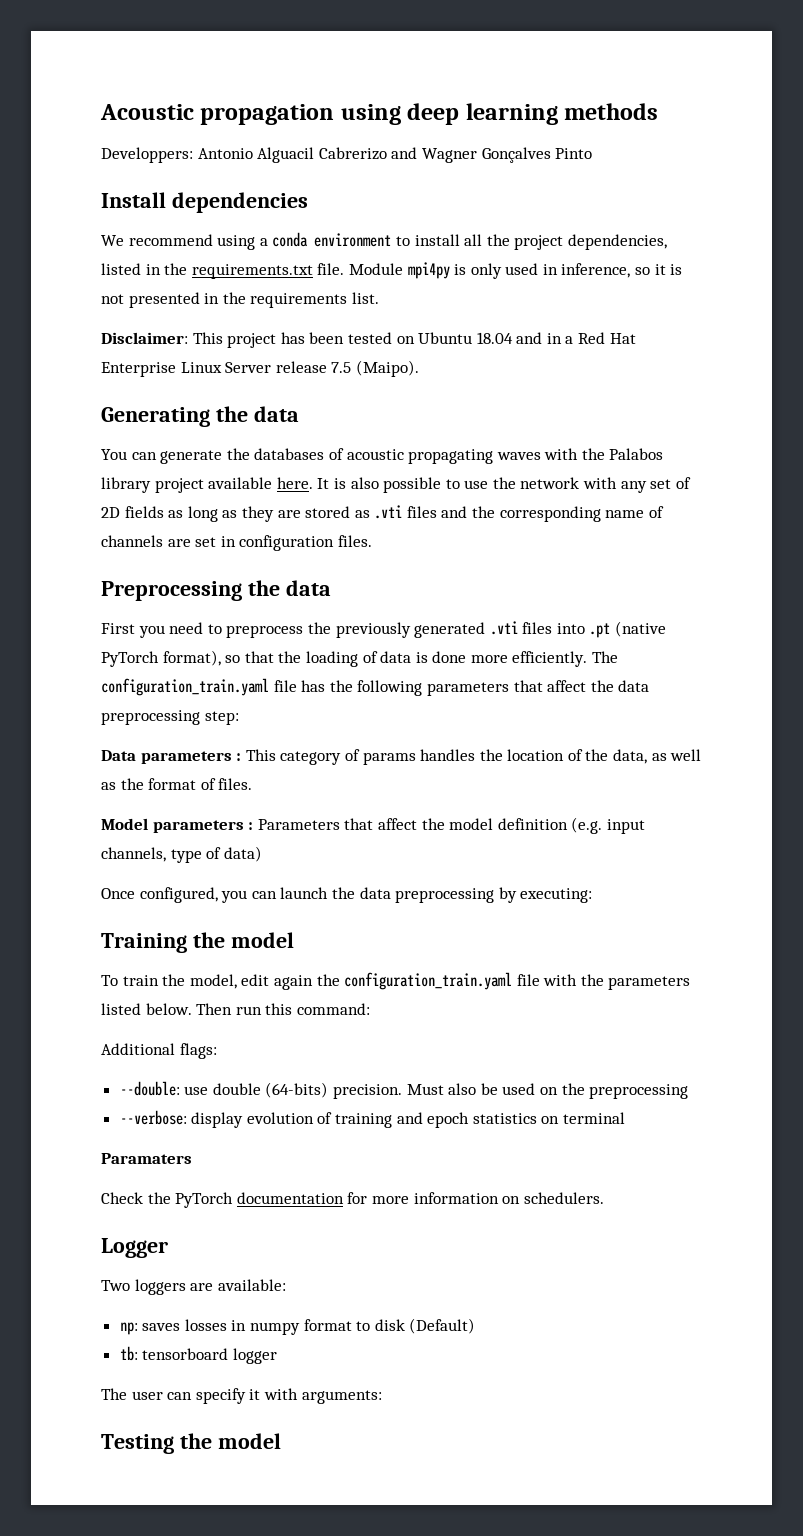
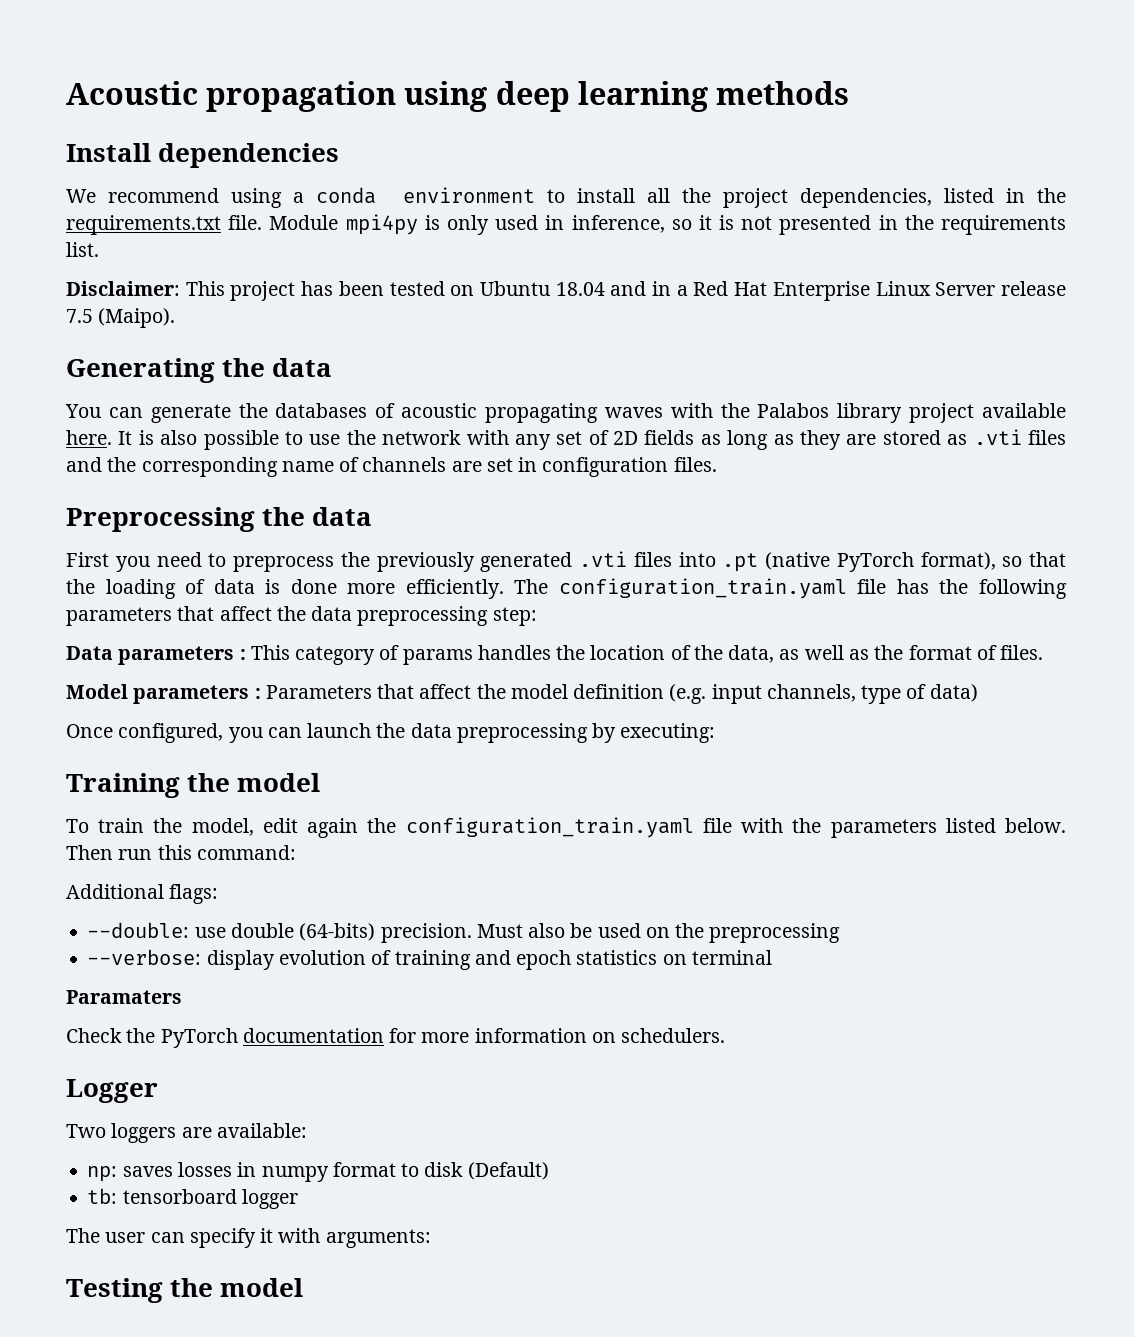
- Developpers: Antonio Alguacil Cabrerizo and Wagner Gonçalves Pinto

